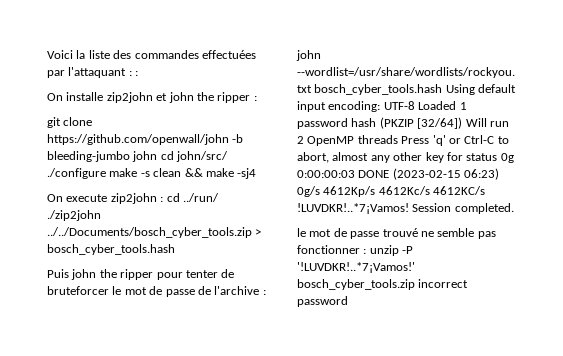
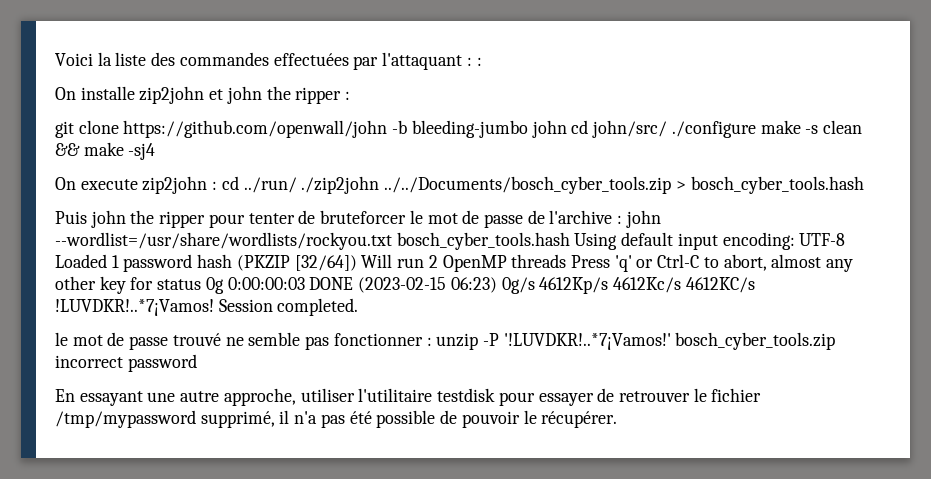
+ En essayant une autre approche, utiliser l'utilitaire testdisk pour essayer de retrouver le fichier /tmp/mypassword supprimé, il n'a pas été possible de pouvoir le récupérer.

